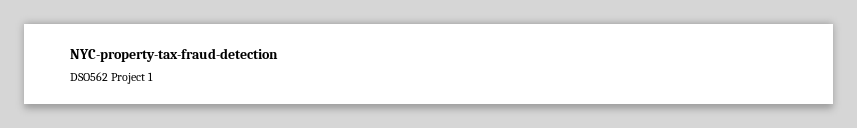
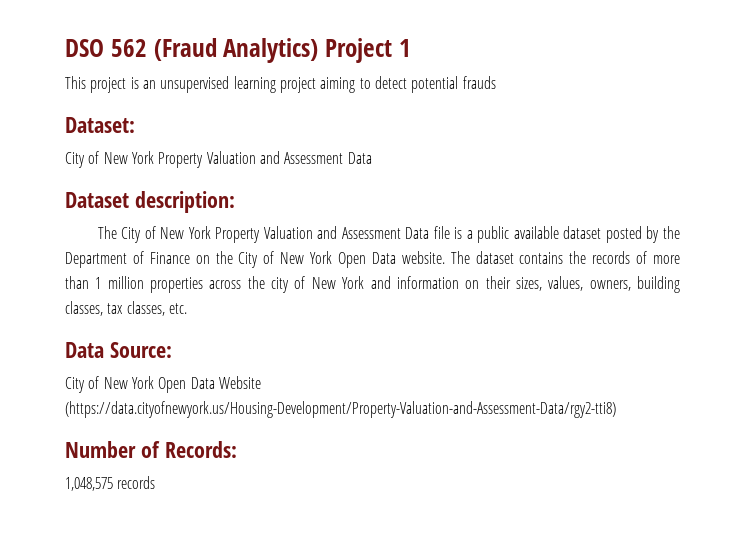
- NYC-property-tax-fraud-detection
- DSO562 Project 1
+ DSO 562 (Fraud Analytics) Project 1
+ This project is an unsupervised learning project aiming to detect potential frauds
+ Dataset:
+ City of New York Property Valuation and Assessment Data
+ Dataset description:
+ The City of New York Property Valuation and Assessment Data file is a public available dataset posted by the Department of Finance on the City of New York Open Data website. The dataset contains the records of more than 1 million properties across the city of New York and information on their sizes, values, owners, building classes, tax classes, etc.
+ Data Source:
+ City of New York Open Data Website (https://data.cityofnewyork.us/Housing-Development/Property-Valuation-and-Assessment-Data/rgy2-tti8)
+ Number of Records:
+ 1,048,575 records

